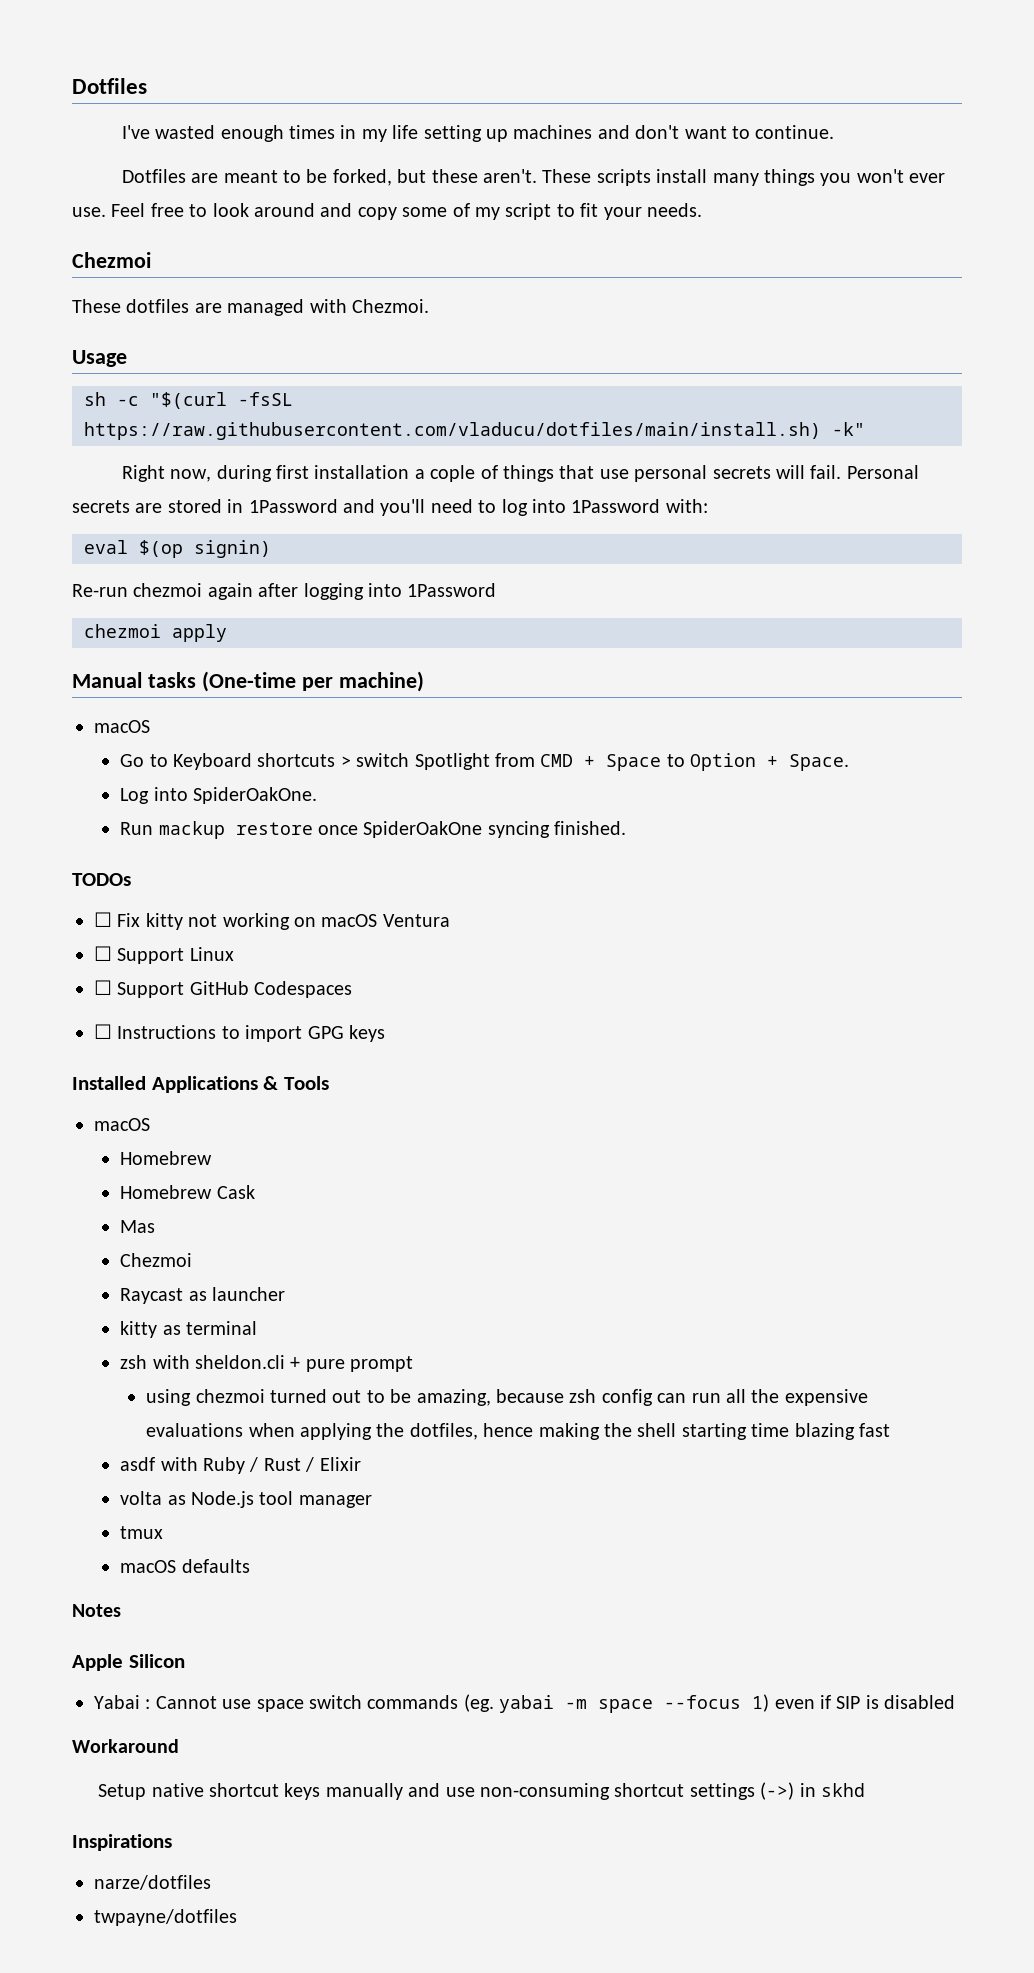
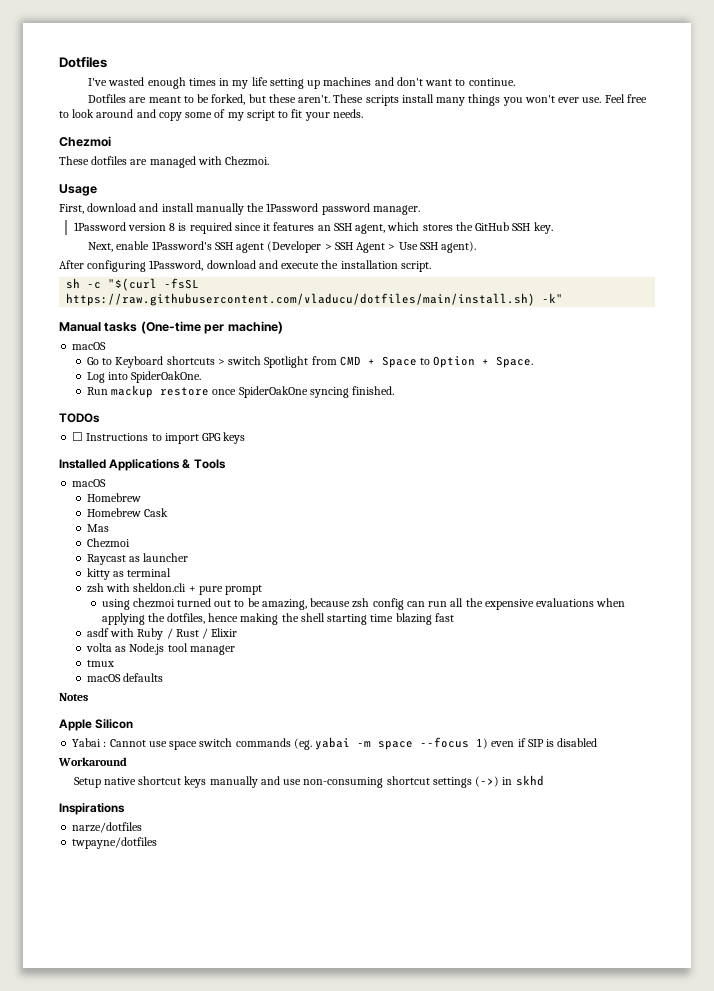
+ First, download and install manually the 1Password password manager.
+ 1Password version 8 is required since it features an SSH agent, which stores the GitHub SSH key.
+ Next, enable 1Password's SSH agent (Developer > SSH Agent > Use SSH agent).
+ After configuring 1Password, download and execute the installation script.
- Right now, during first installation a cople of things that use personal secrets will fail. Personal secrets are stored in 1Password and you'll need to log into 1Password with:
- eval $(op signin)
- Re-run chezmoi again after logging into 1Password
- chezmoi apply
- ☐ Fix kitty not working on macOS Ventura
- ☐ Support Linux
- ☐ Support GitHub Codespaces

